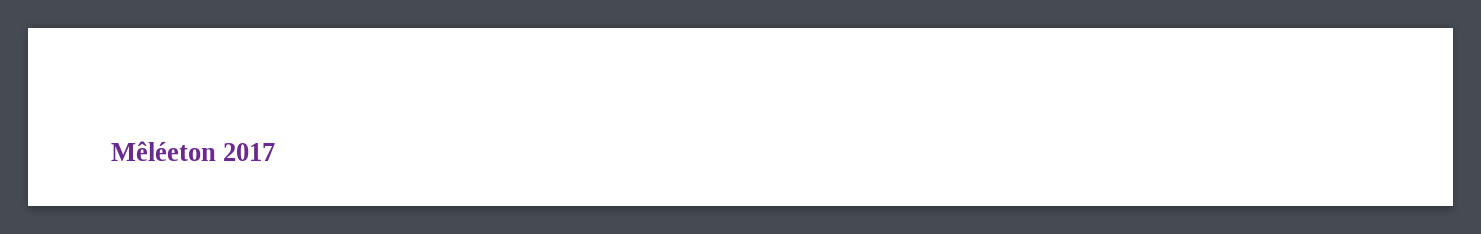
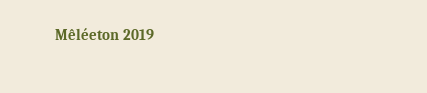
- Mêléeton 2017
+ Mêléeton 2019

